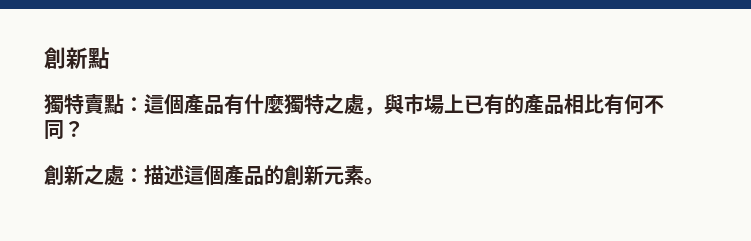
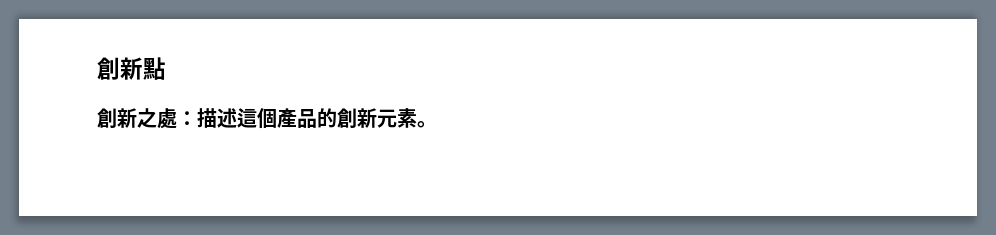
- 獨特賣點：這個產品有什麼獨特之處，與市場上已有的產品相比有何不同？

